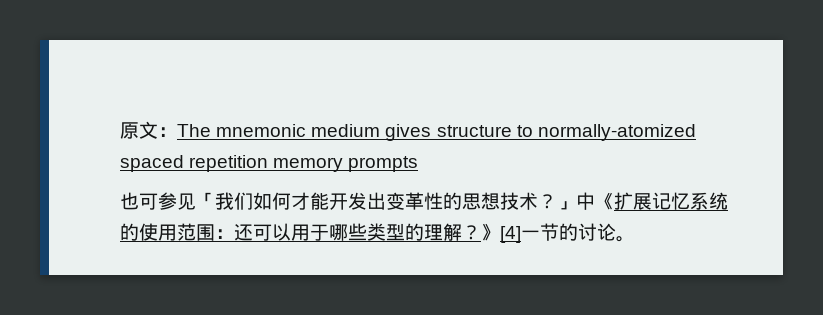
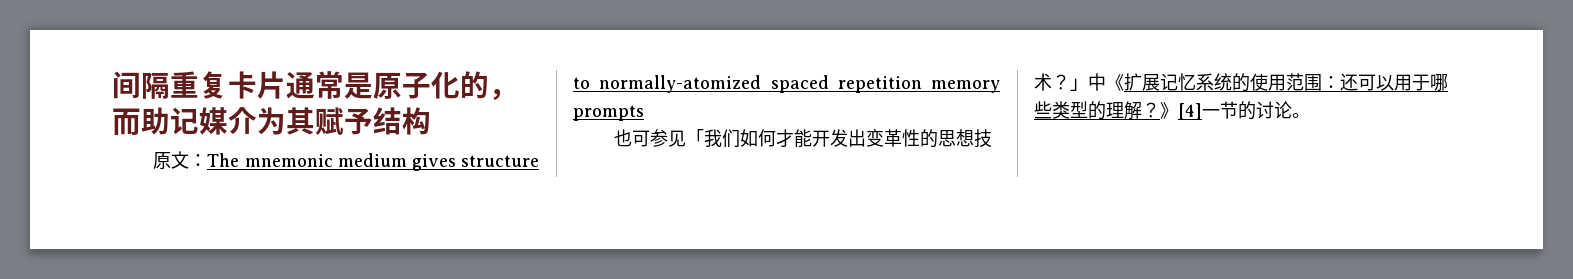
+ 间隔重复卡片通常是原子化的，而助记媒介为其赋予结构

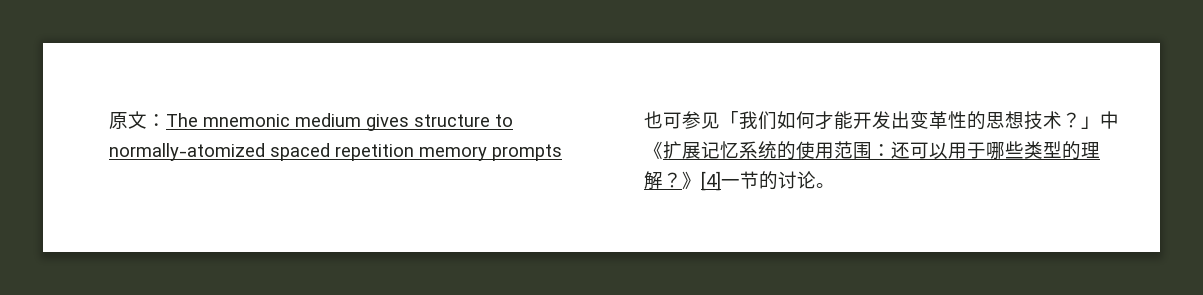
- 间隔重复卡片通常是原子化的，而助记媒介为其赋予结构

